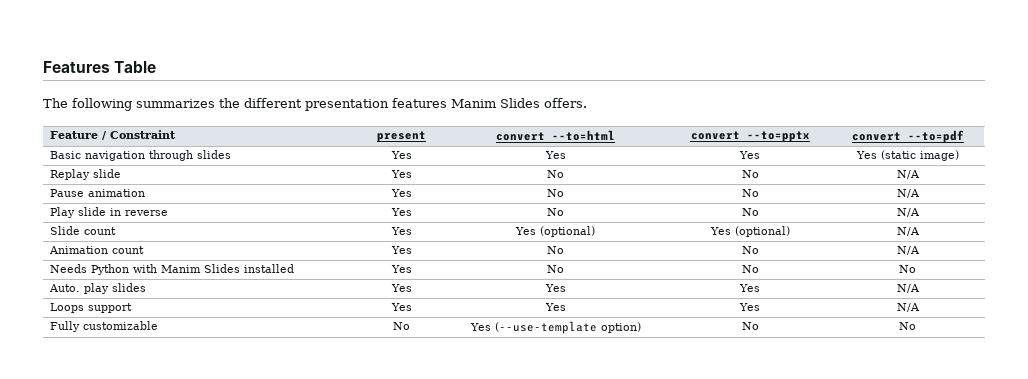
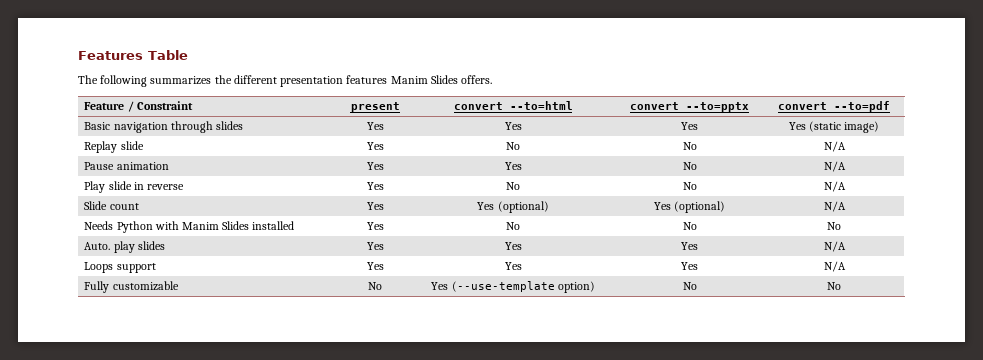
- Pause animation | Yes | No | No | N/A
+ Pause animation | Yes | Yes | No | N/A
- Animation count | Yes | No | No | N/A

